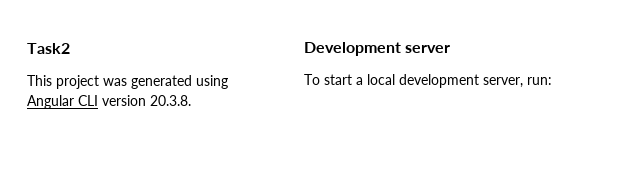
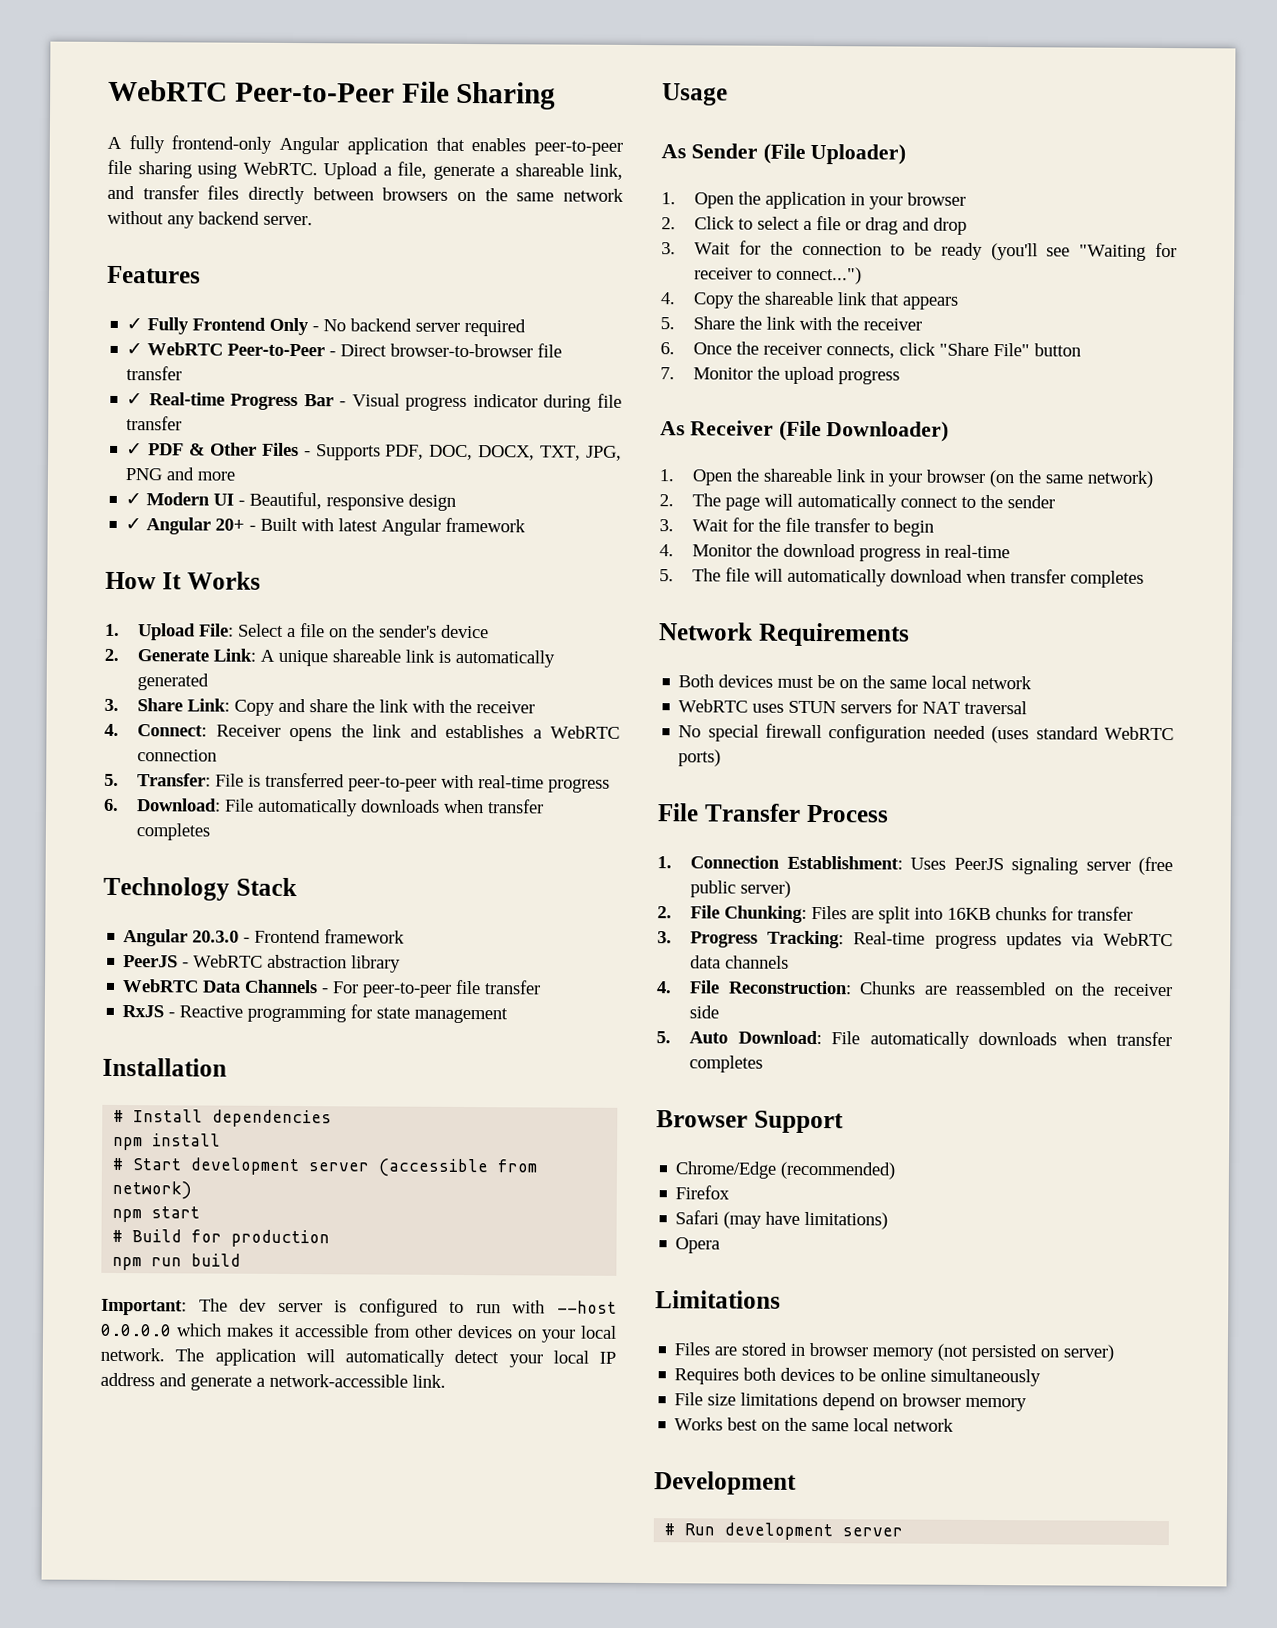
- Task2
- This project was generated using Angular CLI version 20.3.8.
- Development server
- To start a local development server, run:
+ WebRTC Peer-to-Peer File Sharing
+ A fully frontend-only Angular application that enables peer-to-peer file sharing using WebRTC. Upload a file, generate a shareable link, and transfer files directly between browsers on the same network without any backend server.
+ Features
+ ✓ Fully Frontend Only - No backend server required
+ ✓ WebRTC Peer-to-Peer - Direct browser-to-browser file transfer
+ ✓ Real-time Progress Bar - Visual progress indicator during file transfer
+ ✓ PDF & Other Files - Supports PDF, DOC, DOCX, TXT, JPG, PNG and more
+ ✓ Modern UI - Beautiful, responsive design
+ ✓ Angular 20+ - Built with latest Angular framework
+ How It Works
+ 1. Upload File: Select a file on the sender's device
+ 2. Generate Link: A unique shareable link is automatically generated
+ 3. Share Link: Copy and share the link with the receiver
+ 4. Connect: Receiver opens the link and establishes a WebRTC connection
+ 5. Transfer: File is transferred peer-to-peer with real-time progress
+ 6. Download: File automatically downloads when transfer completes
+ Technology Stack
+ Angular 20.3.0 - Frontend framework
+ PeerJS - WebRTC abstraction library
+ WebRTC Data Channels - For peer-to-peer file transfer
+ RxJS - Reactive programming for state management
+ Installation
+ # Install dependencies
+ npm install
+ # Start development server (accessible from network)
+ npm start
+ # Build for production
+ npm run build
+ Important: The dev server is configured to run with --host 0.0.0.0 which makes it accessible from other devices on your local network. The application will automatically detect your local IP address and generate a network-accessible link.
+ Usage
+ As Sender (File Uploader)
+ 1. Open the application in your browser
+ 2. Click to select a file or drag and drop
+ 3. Wait for the connection to be ready (you'll see "Waiting for receiver to connect...")
+ 4. Copy the shareable link that appears
+ 5. Share the link with the receiver
+ 6. Once the receiver connects, click "Share File" button
+ 7. Monitor the upload progress
+ As Receiver (File Downloader)
+ 1. Open the shareable link in your browser (on the same network)
+ 2. The page will automatically connect to the sender
+ 3. Wait for the file transfer to begin
+ 4. Monitor the download progress in real-time
+ 5. The file will automatically download when transfer completes
+ Network Requirements
+ Both devices must be on the same local network
+ WebRTC uses STUN servers for NAT traversal
+ No special firewall configuration needed (uses standard WebRTC ports)
+ File Transfer Process
+ 1. Connection Establishment: Uses PeerJS signaling server (free public server)
+ 2. File Chunking: Files are split into 16KB chunks for transfer
+ 3. Progress Tracking: Real-time progress updates via WebRTC data channels
+ 4. File Reconstruction: Chunks are reassembled on the receiver side
+ 5. Auto Download: File automatically downloads when transfer completes
+ Browser Support
+ Chrome/Edge (recommended)
+ Firefox
+ Safari (may have limitations)
+ Opera
+ Limitations
+ Files are stored in browser memory (not persisted on server)
+ Requires both devices to be online simultaneously
+ File size limitations depend on browser memory
+ Works best on the same local network
+ Development
+ # Run development server

